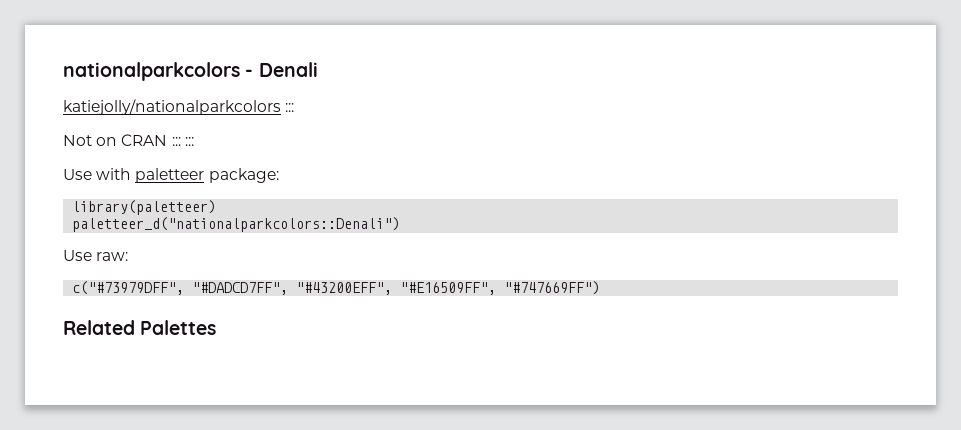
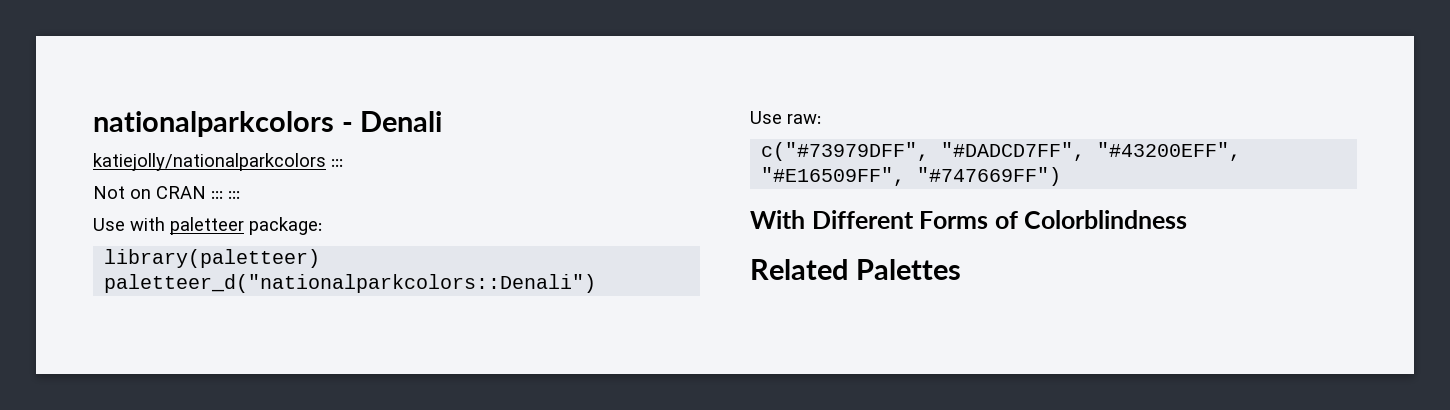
+ With Different Forms of Colorblindness

